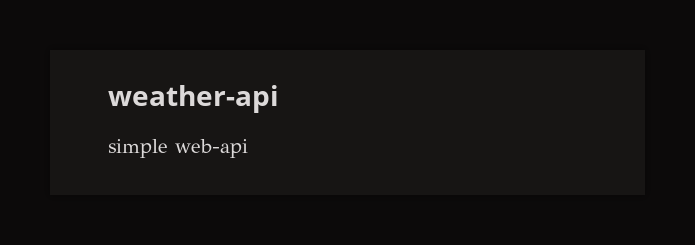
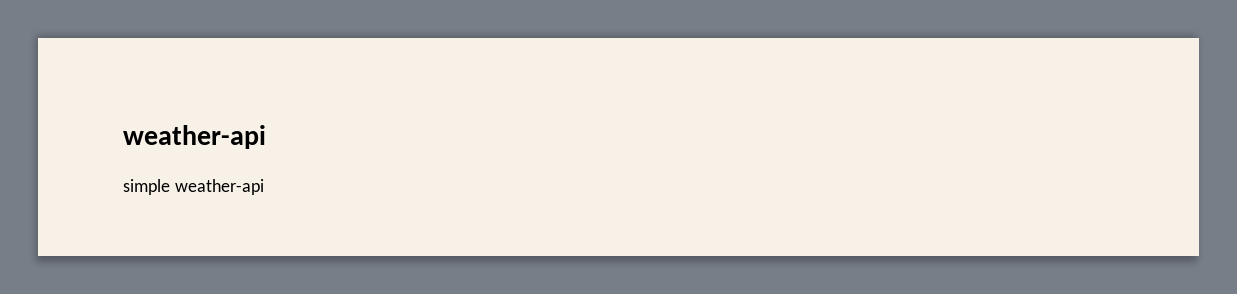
- simple web-api
+ simple weather-api

